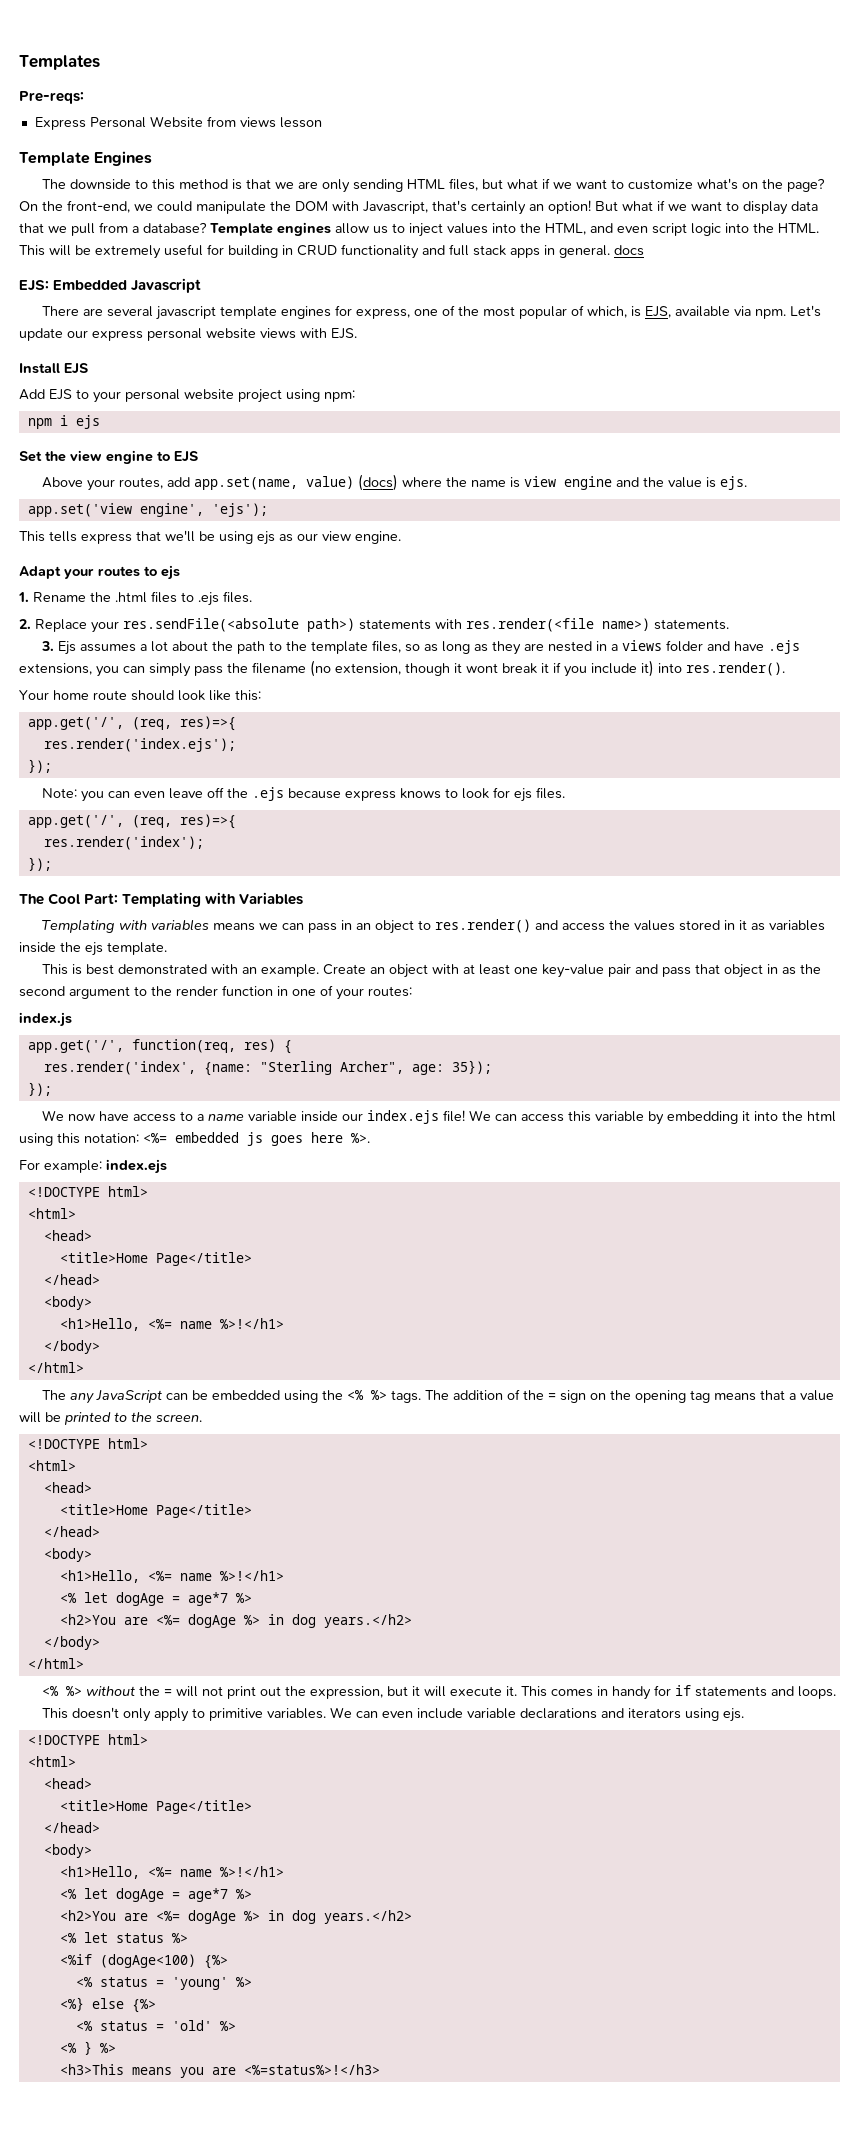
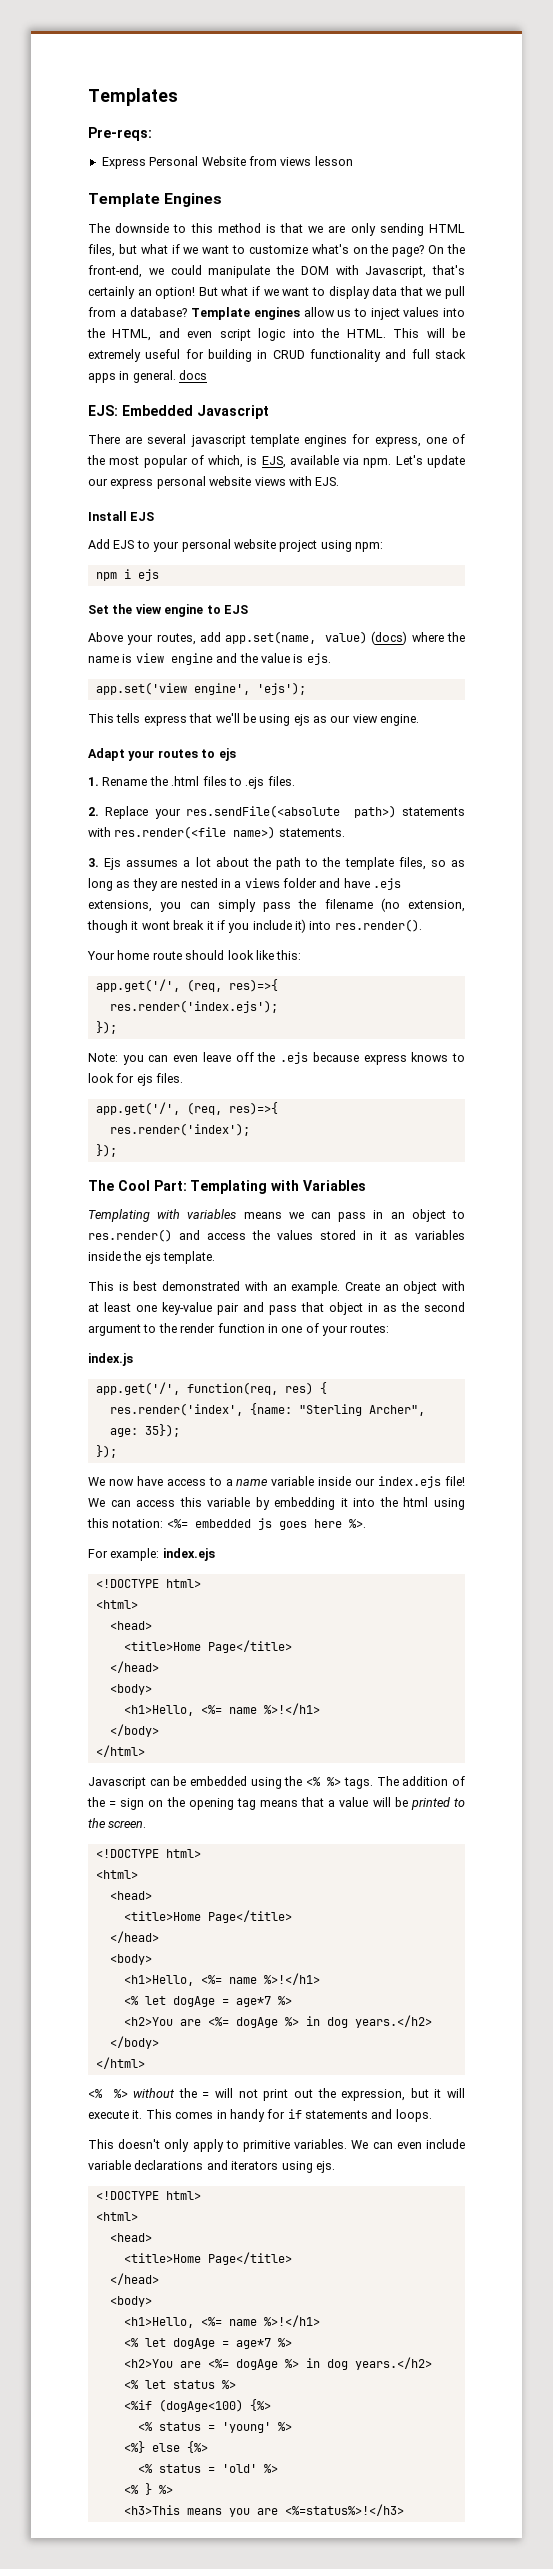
- The any JavaScript can be embedded using the <% %> tags.
+ Javascript can be embedded using the <% %> tags.

